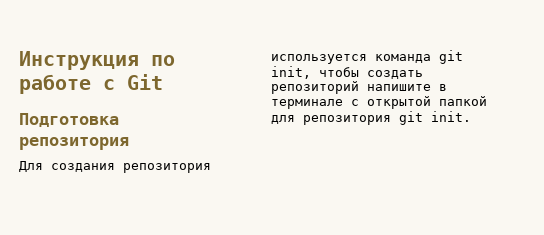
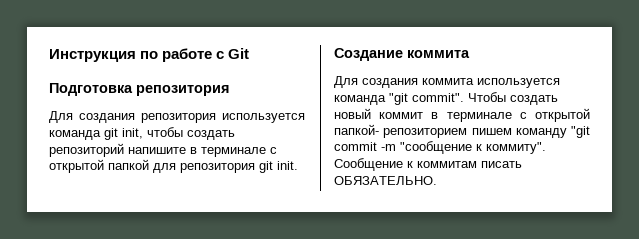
+ Создание коммита
+ Для создания коммита используется команда "git commit". Чтобы создать новый коммит в терминале с открытой папкой- репозиторием пишем команду "git commit -m "сообщение к коммиту". Сообщение к коммитам писать ОБЯЗАТЕЛЬНО.

